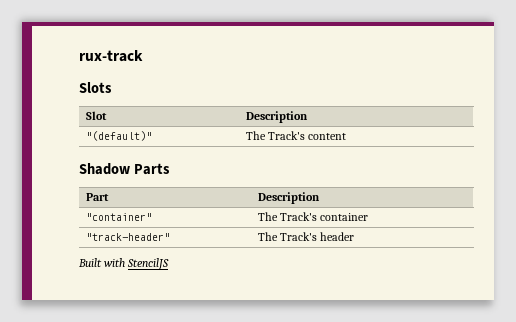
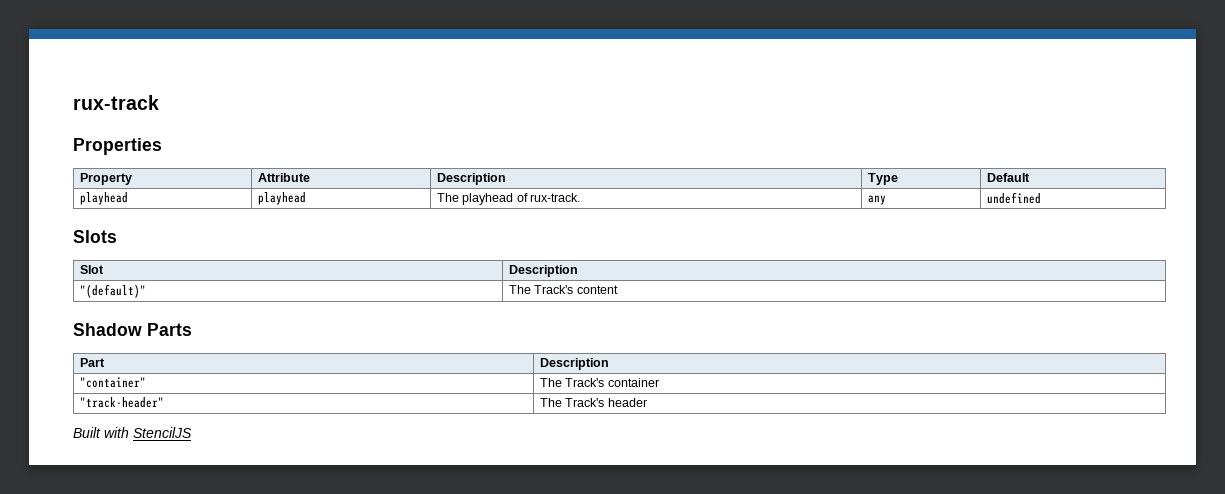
+ Properties
+ Property | Attribute | Description | Type | Default
+ playhead | playhead | The playhead of rux-track. | any | undefined

